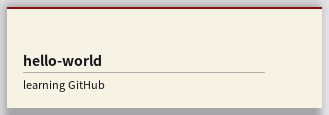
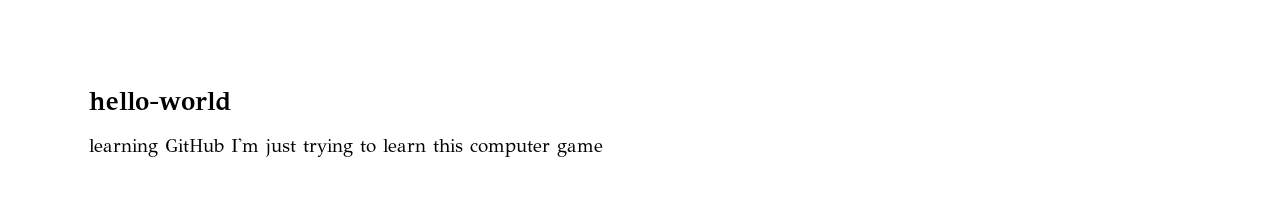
- learning GitHub
+ learning GitHub I'm just trying to learn this computer game

